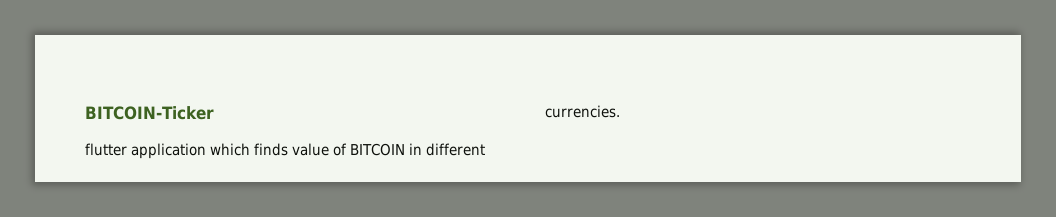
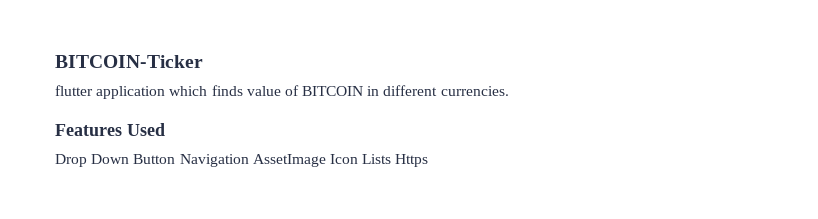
+ Features Used
+ Drop Down Button Navigation AssetImage Icon Lists Https

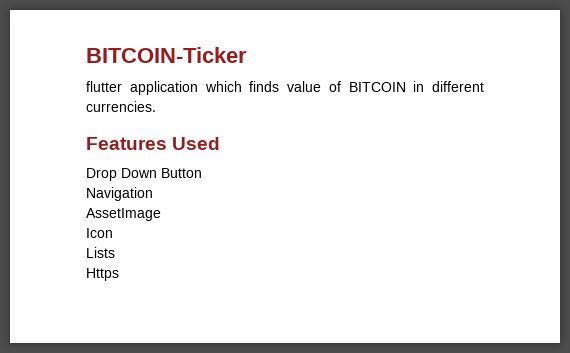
- Drop Down Button Navigation AssetImage Icon Lists Https
+ Drop Down Button
+ Navigation
+ AssetImage
+ Icon
+ Lists
+ Https

